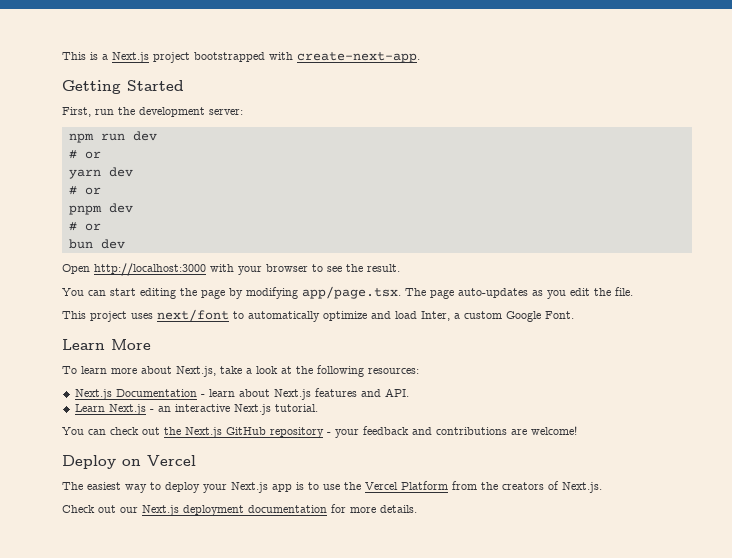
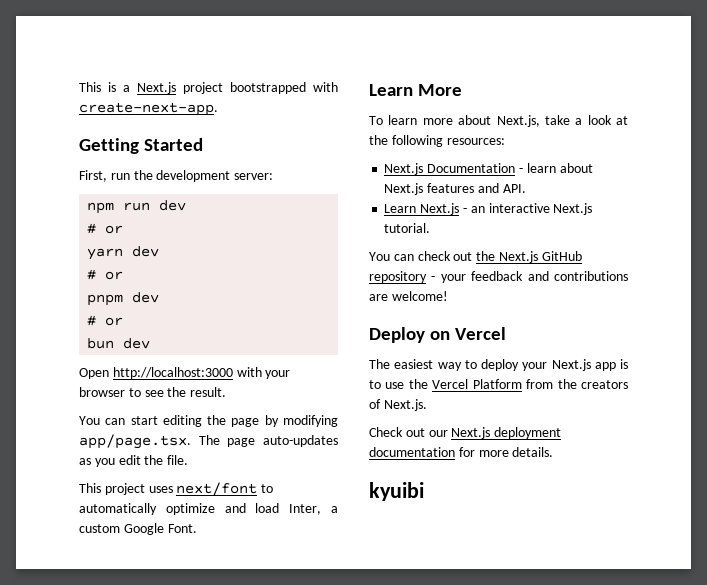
+ kyuibi

